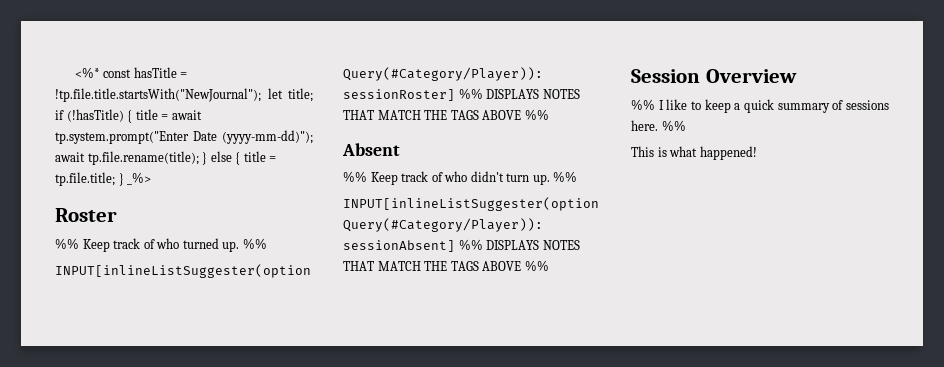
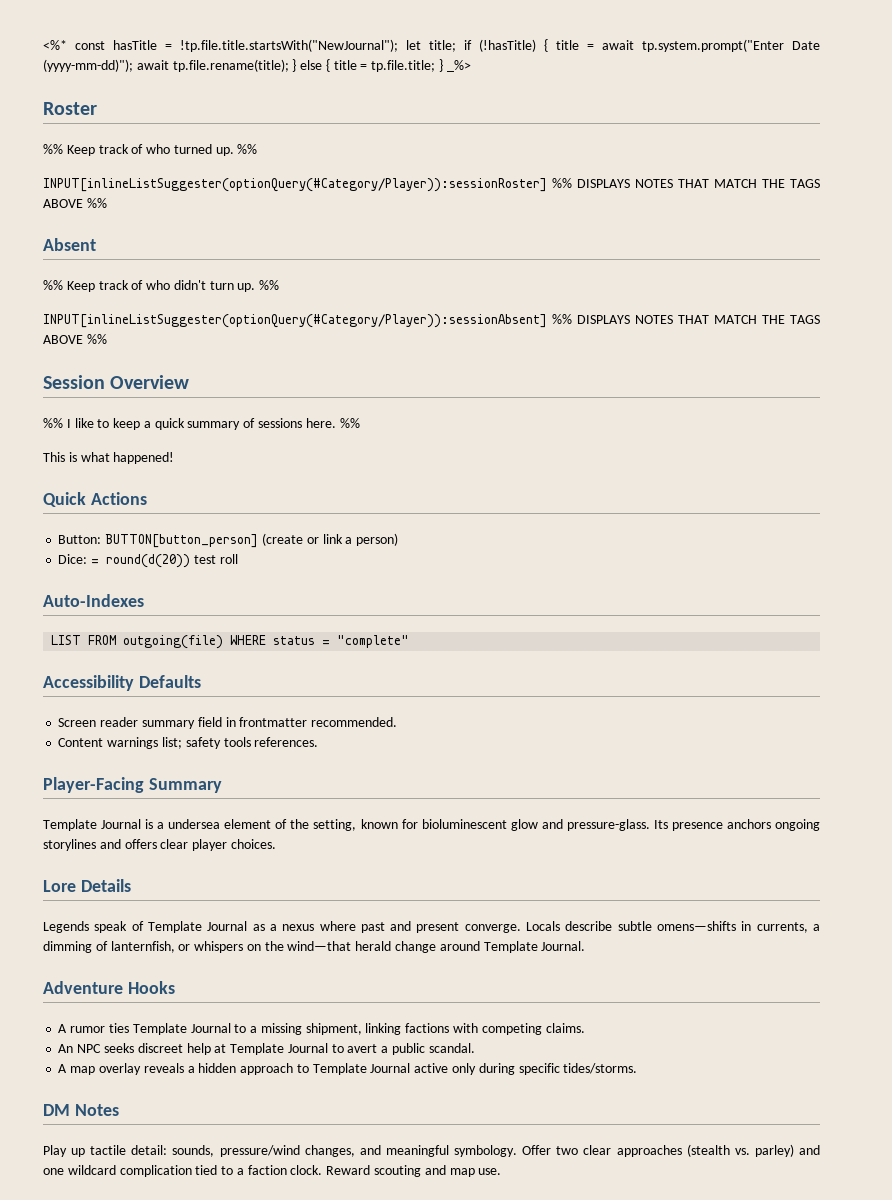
+ Quick Actions
+ Button: BUTTON[button_person] (create or link a person)
+ Dice: = round(d(20)) test roll
+ Auto-Indexes
+ LIST FROM outgoing(file) WHERE status = "complete"
+ Accessibility Defaults
+ Screen reader summary field in frontmatter recommended.
+ Content warnings list; safety tools references.
+ Player-Facing Summary
+ Template Journal is a undersea element of the setting, known for bioluminescent glow and pressure-glass. Its presence anchors ongoing storylines and offers clear player choices.
+ Lore Details
+ Legends speak of Template Journal as a nexus where past and present converge. Locals describe subtle omens—shifts in currents, a dimming of lanternfish, or whispers on the wind—that herald change around Template Journal.
+ Adventure Hooks
+ A rumor ties Template Journal to a missing shipment, linking factions with competing claims.
+ An NPC seeks discreet help at Template Journal to avert a public scandal.
+ A map overlay reveals a hidden approach to Template Journal active only during specific tides/storms.
+ DM Notes
+ Play up tactile detail: sounds, pressure/wind changes, and meaningful symbology. Offer two clear approaches (stealth vs. parley) and one wildcard complication tied to a faction clock. Reward scouting and map use.

